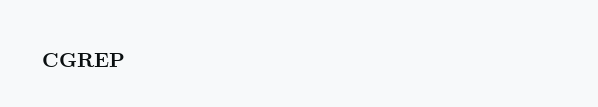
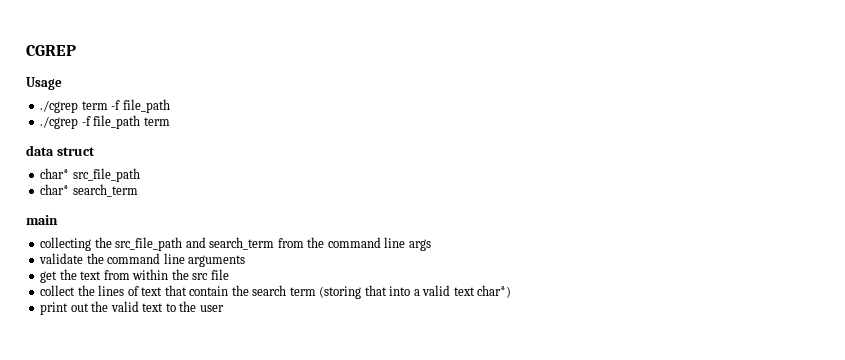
+ Usage
+ ./cgrep term -f file_path
+ ./cgrep -f file_path term
+ data struct
+ char* src_file_path
+ char* search_term
+ main
+ collecting the src_file_path and search_term from the command line args
+ validate the command line arguments
+ get the text from within the src file
+ collect the lines of text that contain the search term (storing that into a valid text char*)
+ print out the valid text to the user

